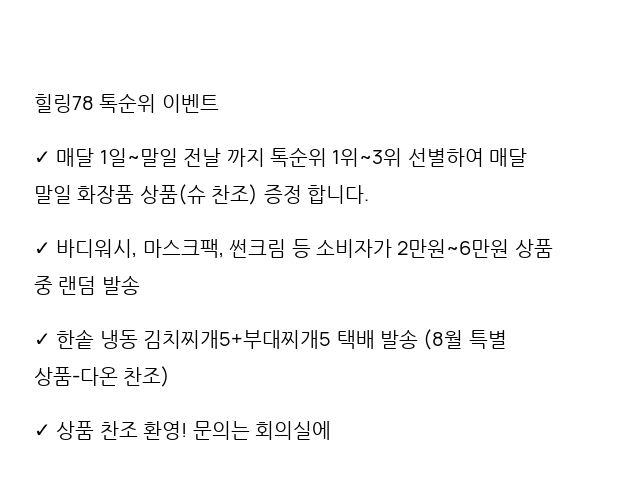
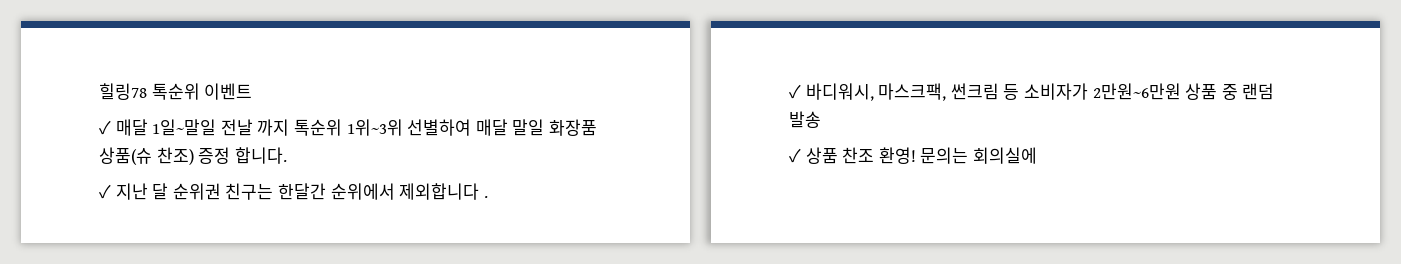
+ ✓ 지난 달 순위권 친구는 한달간 순위에서 제외합니다 .
- ✓ 한솥 냉동 김치찌개5+부대찌개5 택배 발송 (8월 특별 상품-다온 찬조)

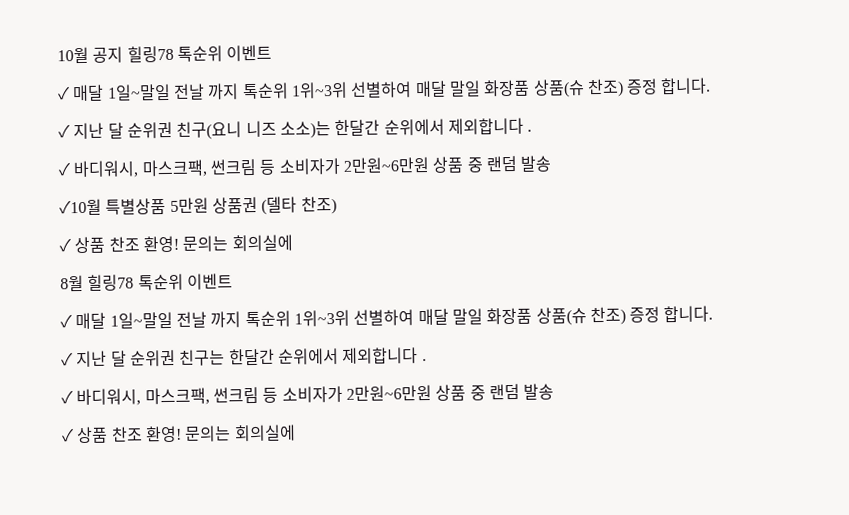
- 힐링78 톡순위 이벤트
+ 10월 공지 힐링78 톡순위 이벤트
+ ✓ 매달 1일~말일 전날 까지 톡순위 1위~3위 선별하여 매달 말일 화장품 상품(슈 찬조) 증정 합니다.
+ ✓ 지난 달 순위권 친구(요니 니즈 소소)는 한달간 순위에서 제외합니다 .
+ ✓ 바디워시, 마스크팩, 썬크림 등 소비자가 2만원~6만원 상품 중 랜덤 발송
+ ✓10월 특별상품 5만원 상품권 (델타 찬조)
+ ✓ 상품 찬조 환영! 문의는 회의실에
+ 8월 힐링78 톡순위 이벤트

